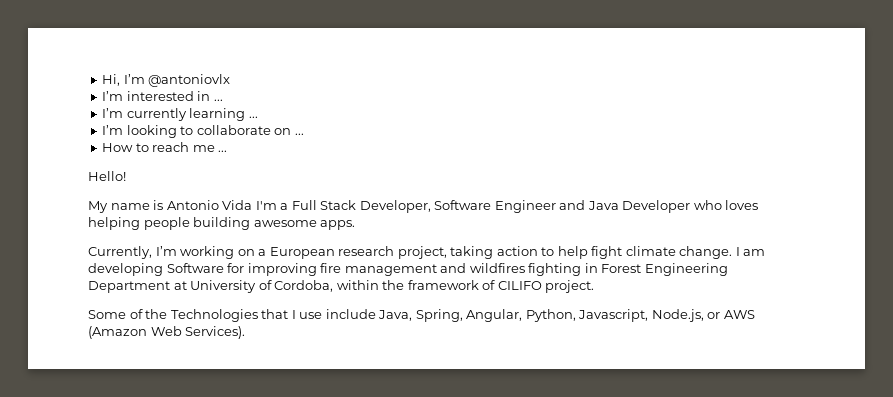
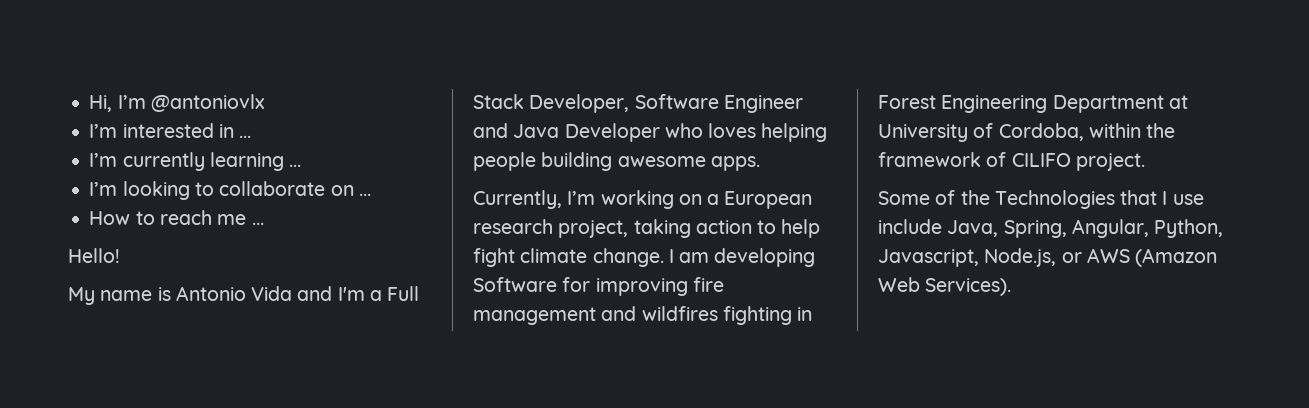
- My name is Antonio Vida I'm a Full Stack Developer, Software Engineer and Java Developer who loves helping people building awesome apps.
+ My name is Antonio Vida and I'm a Full Stack Developer, Software Engineer and Java Developer who loves helping people building awesome apps.

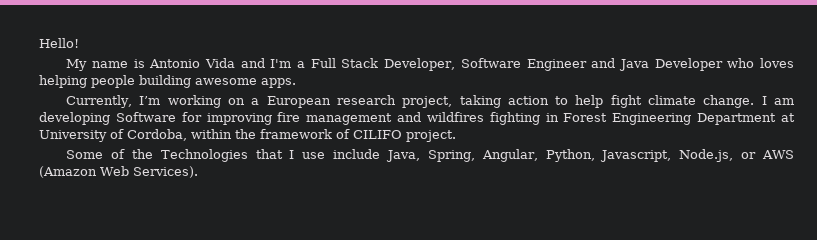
- Hi, I’m @antoniovlx
- I’m interested in ...
- I’m currently learning ...
- I’m looking to collaborate on ...
- How to reach me ...

